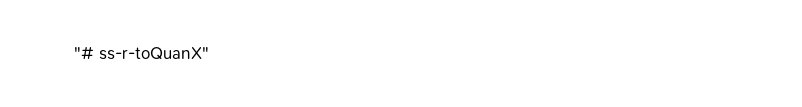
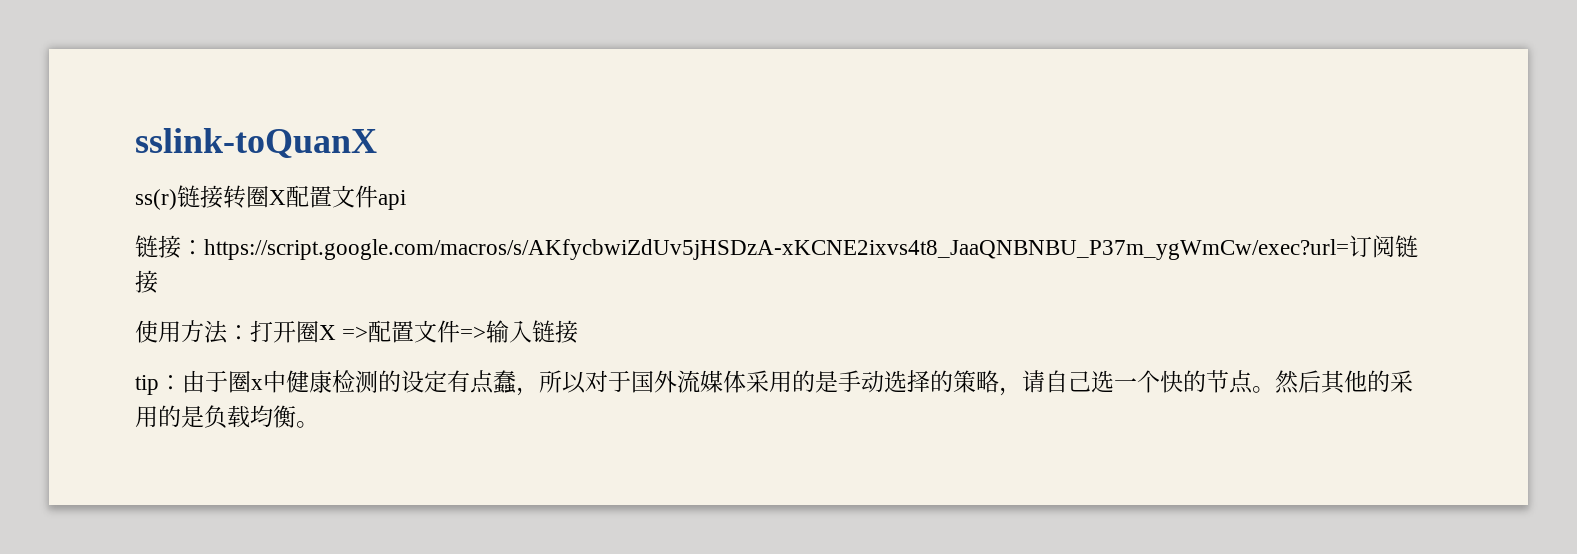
- "# ss-r-toQuanX"
+ sslink-toQuanX
+ ss(r)链接转圈X配置文件api
+ 链接：https://script.google.com/macros/s/AKfycbwiZdUv5jHSDzA-xKCNE2ixvs4t8_JaaQNBNBU_P37m_ygWmCw/exec?url=订阅链接
+ 使用方法：打开圈X =>配置文件=>输入链接
+ tip：由于圈x中健康检测的设定有点蠢，所以对于国外流媒体采用的是手动选择的策略，请自己选一个快的节点。然后其他的采用的是负载均衡。

